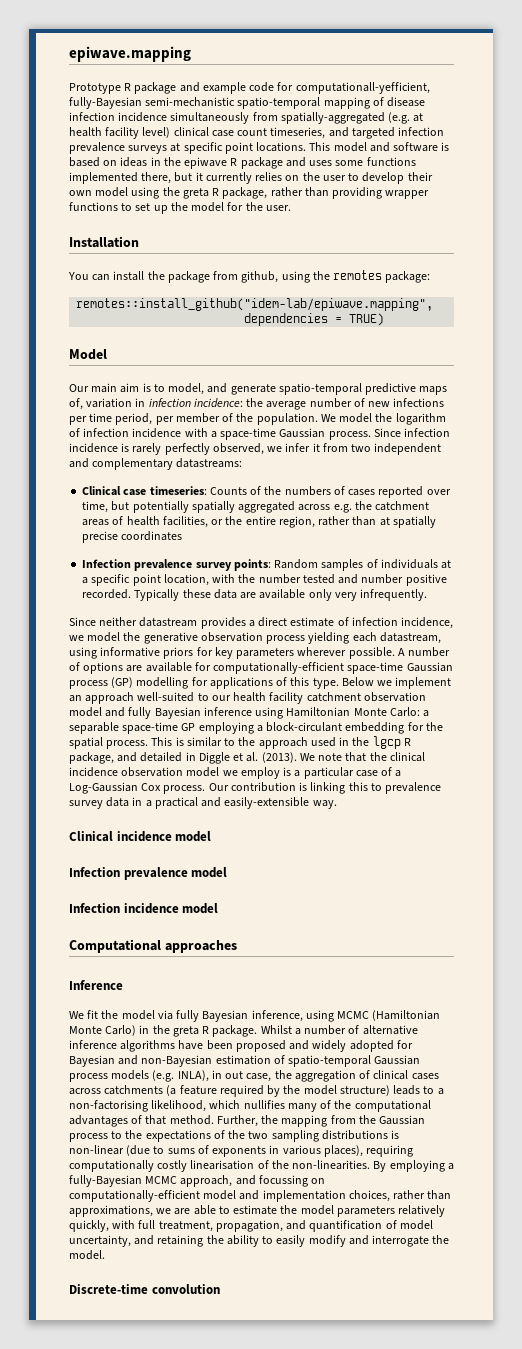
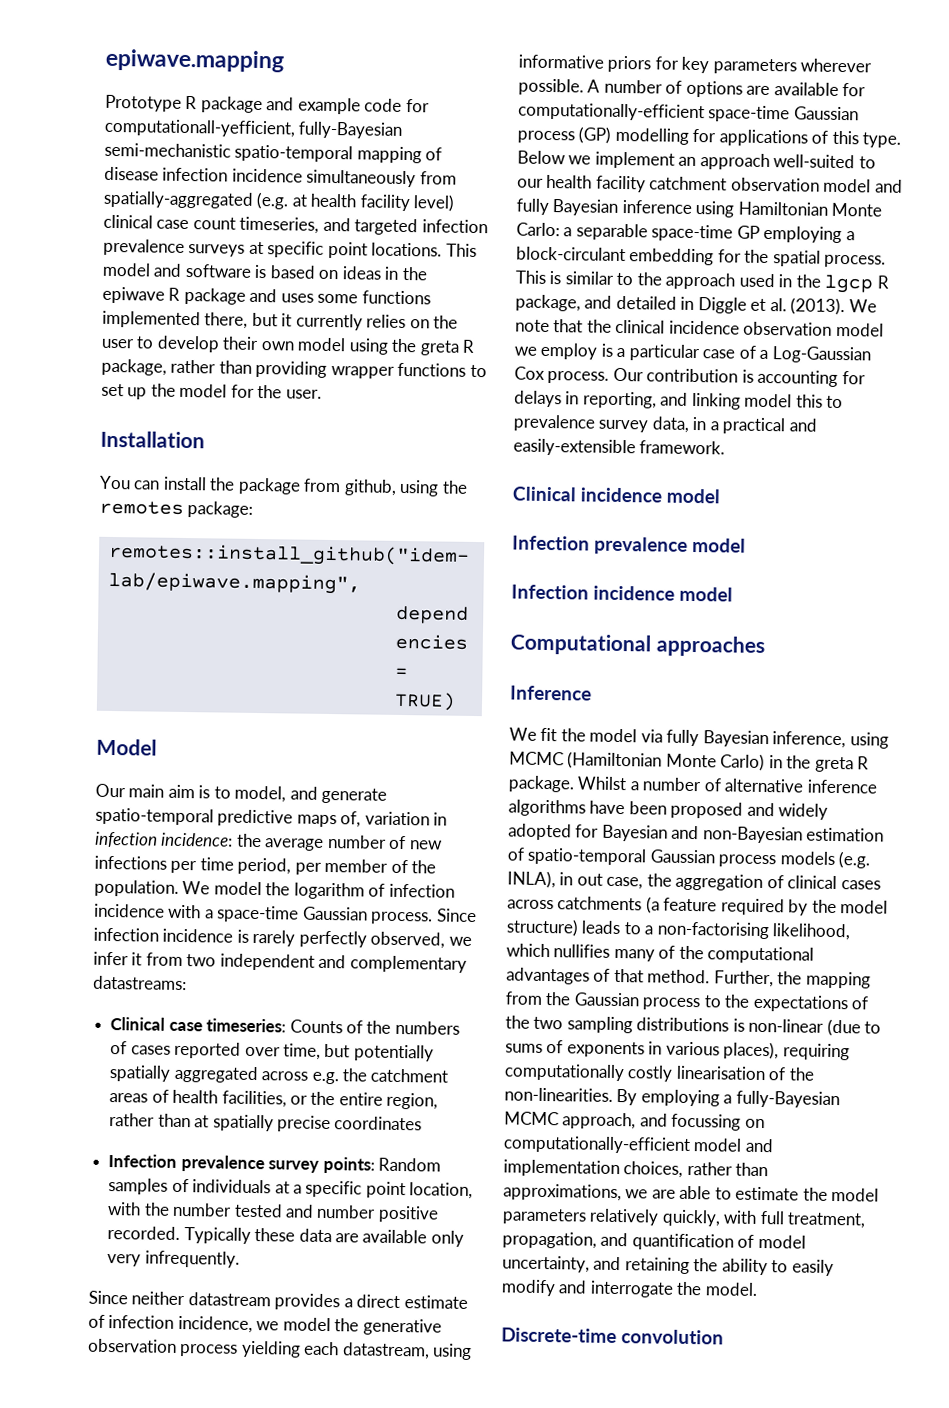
- Our contribution is linking this to prevalence survey data in a practical and easily-extensible way.
+ Our contribution is accounting for delays in reporting, and linking model this to prevalence survey data, in a practical and easily-extensible framework.

